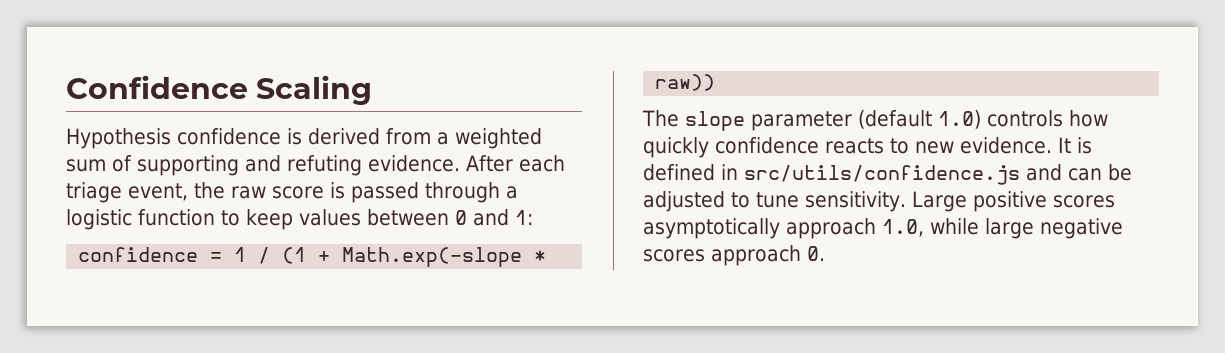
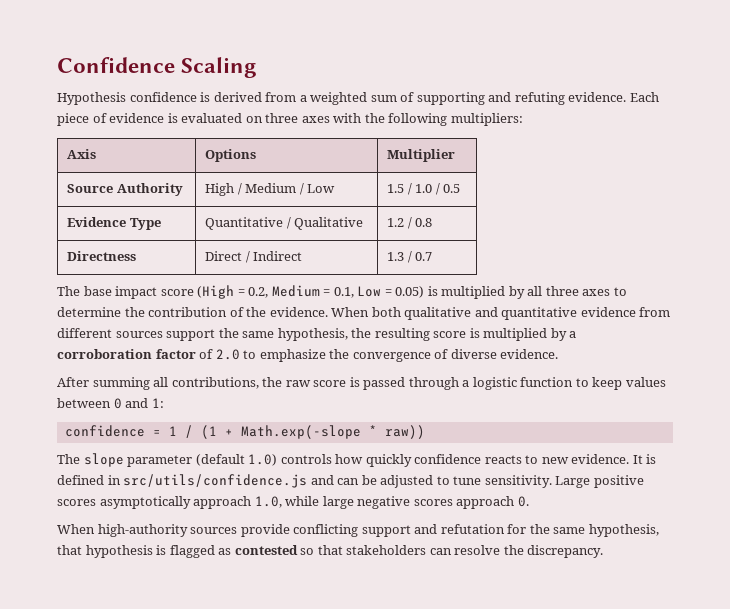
- After each triage event, the raw score is passed through a logistic function to keep values between 0 and 1:
+ Each piece of evidence is evaluated on three axes with the following multipliers:
+ Axis | Options | Multiplier
+ Source Authority | High / Medium / Low | 1.5 / 1.0 / 0.5
+ Evidence Type | Quantitative / Qualitative | 1.2 / 0.8
+ Directness | Direct / Indirect | 1.3 / 0.7
+ The base impact score (High = 0.2, Medium = 0.1, Low = 0.05) is multiplied by all three axes to determine the contribution of the evidence. When both qualitative and quantitative evidence from different sources support the same hypothesis, the resulting score is multiplied by a corroboration factor of 2.0 to emphasize the convergence of diverse evidence.
+ After summing all contributions, the raw score is passed through a logistic function to keep values between 0 and 1:
+ When high-authority sources provide conflicting support and refutation for the same hypothesis, that hypothesis is flagged as contested so that stakeholders can resolve the discrepancy.

